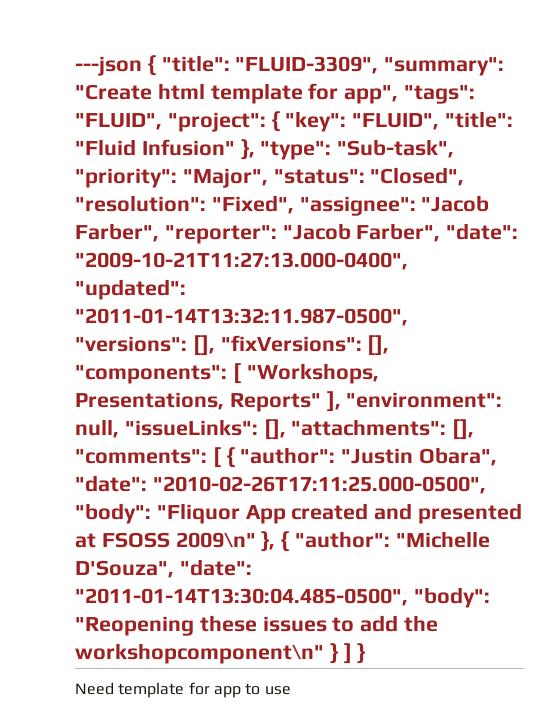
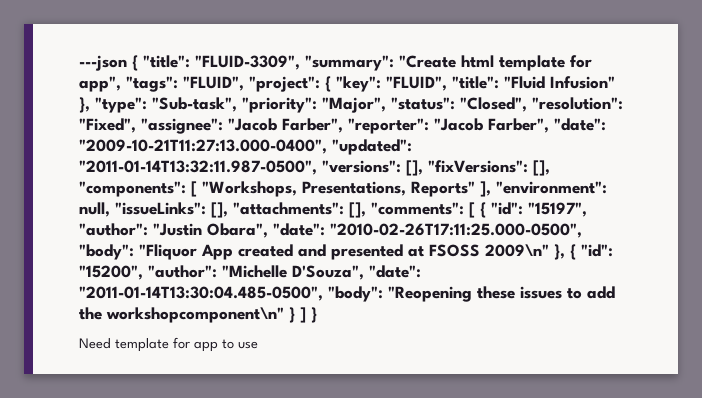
- [ { "author":
+ [ { "id": "15197", "author":
- "Fliquor App created and presented at FSOSS 2009\n" }, { "author":
+ "Fliquor App created and presented at FSOSS 2009\n" }, { "id": "15200", "author":

